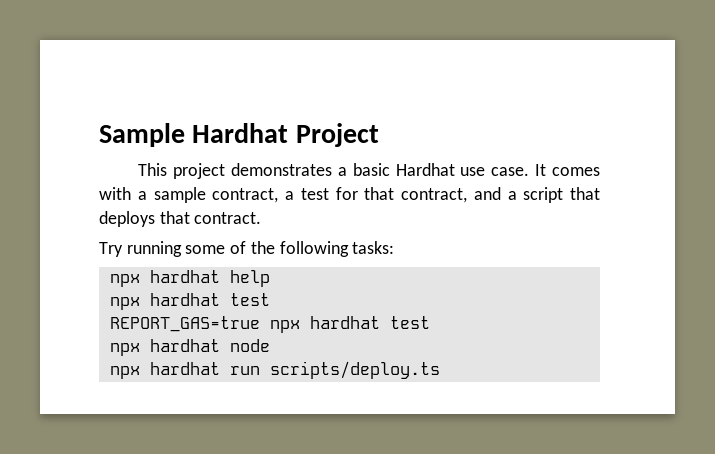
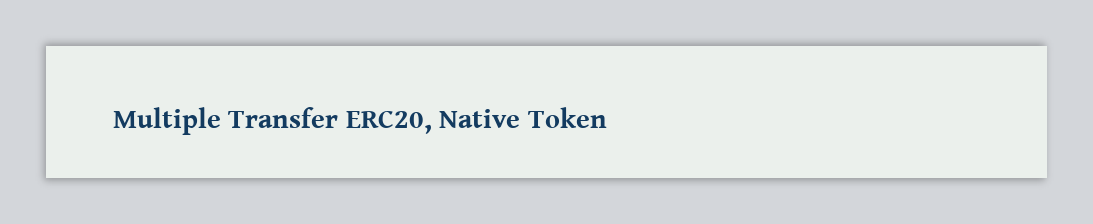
- Sample Hardhat Project
- This project demonstrates a basic Hardhat use case. It comes with a sample contract, a test for that contract, and a script that deploys that contract.
- Try running some of the following tasks:
- npx hardhat help
- npx hardhat test
- REPORT_GAS=true npx hardhat test
- npx hardhat node
- npx hardhat run scripts/deploy.ts
+ Multiple Transfer ERC20, Native Token

